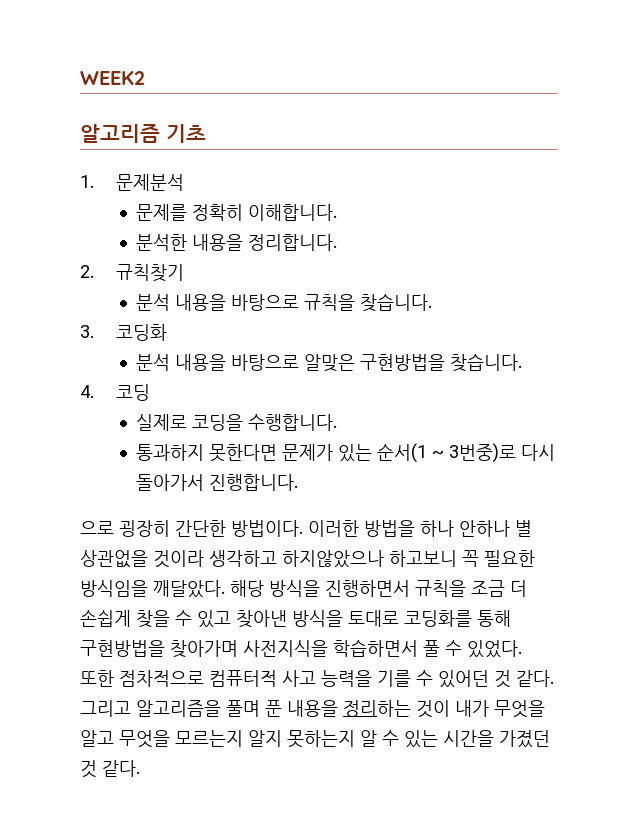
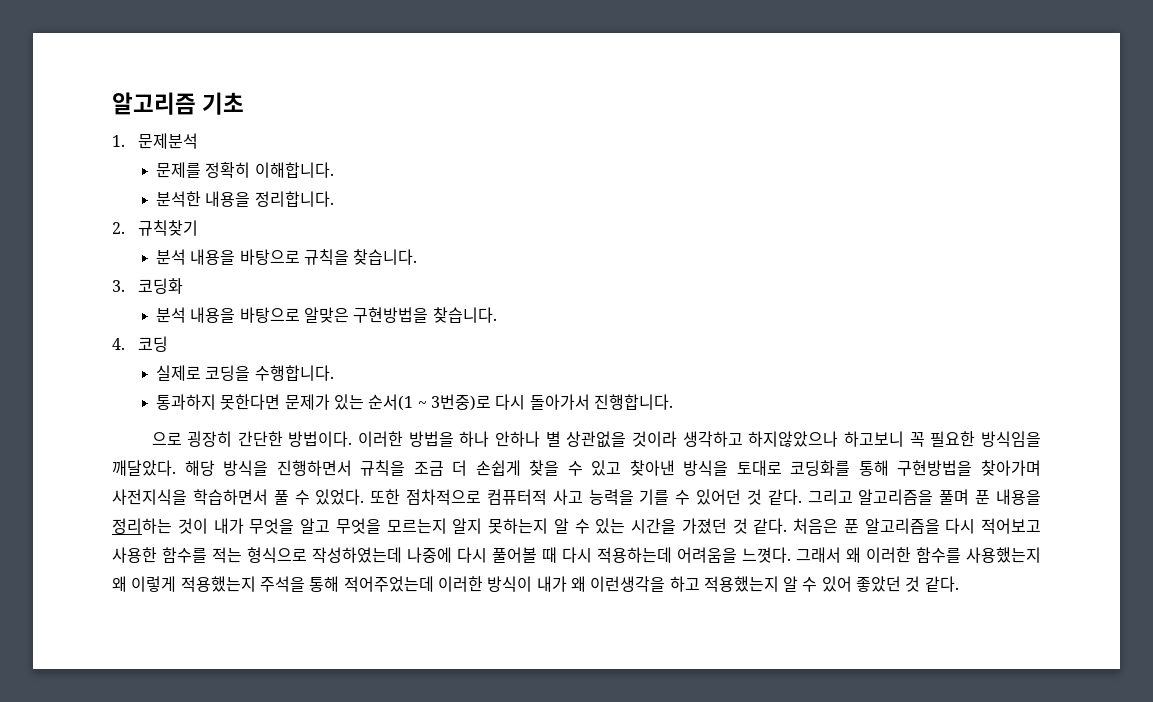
- WEEK2
+ 처음은 푼 알고리즘을 다시 적어보고 사용한 함수를 적는 형식으로 작성하였는데 나중에 다시 풀어볼 때 다시 적용하는데 어려움을 느꼇다. 그래서 왜 이러한 함수를 사용했는지 왜 이렇게 적용했는지 주석을 통해 적어주었는데 이러한 방식이 내가 왜 이런생각을 하고 적용했는지 알 수 있어 좋았던 것 같다.

